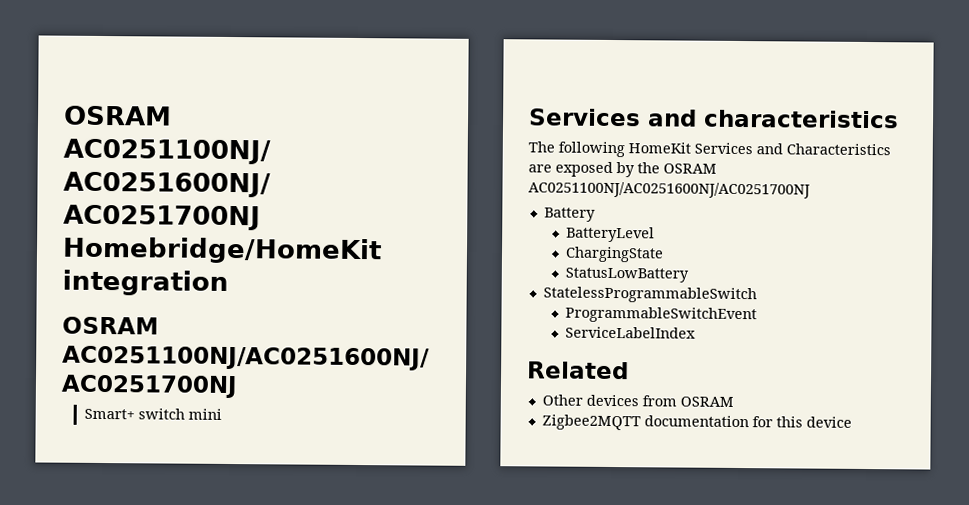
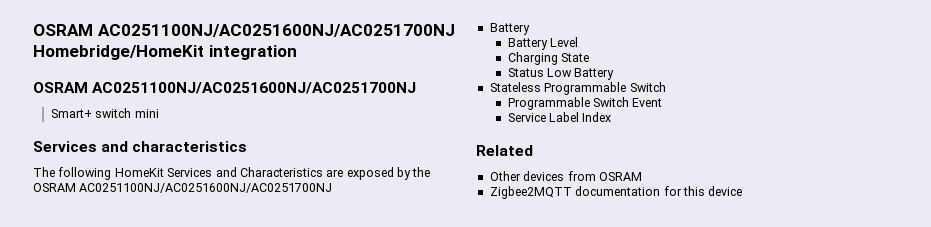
- BatteryLevel
- ChargingState
- StatusLowBattery
- StatelessProgrammableSwitch
- ProgrammableSwitchEvent
- ServiceLabelIndex
+ Battery Level
+ Charging State
+ Status Low Battery
+ Stateless Programmable Switch
+ Programmable Switch Event
+ Service Label Index

